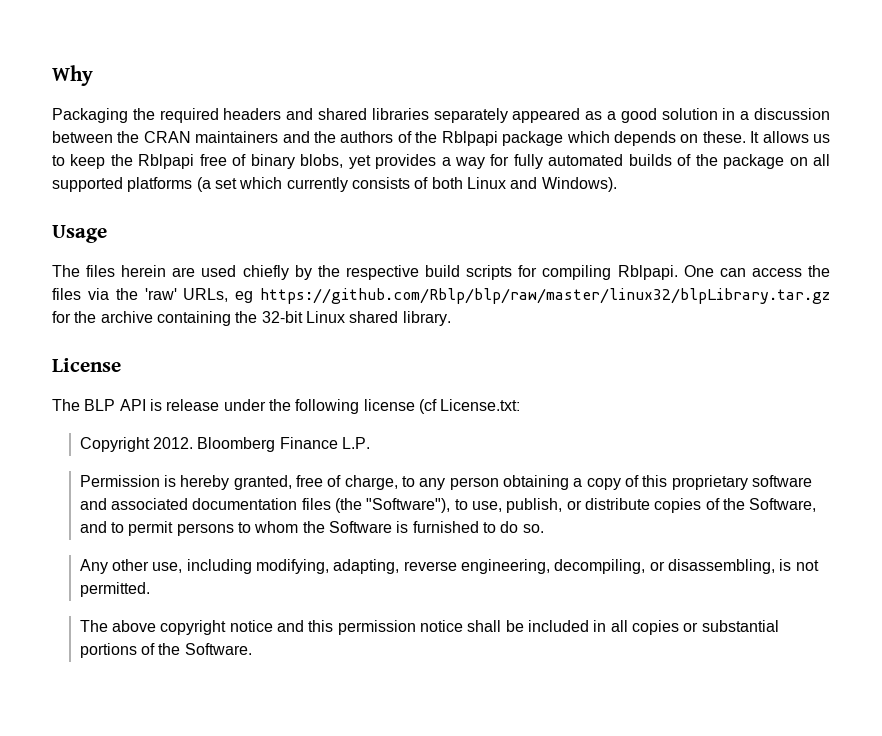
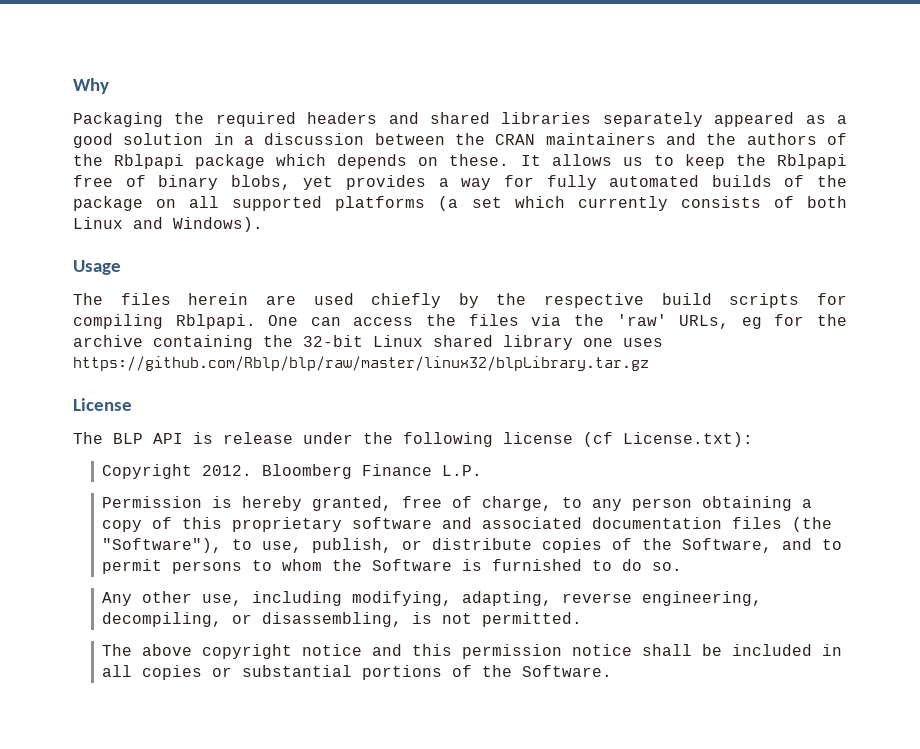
- One can access the files via the 'raw' URLs, eg https://github.com/Rblp/blp/raw/master/linux32/blpLibrary.tar.gz for the archive containing the 32-bit Linux shared library.
+ One can access the files via the 'raw' URLs, eg for the archive containing the 32-bit Linux shared library one uses https://github.com/Rblp/blp/raw/master/linux32/blpLibrary.tar.gz
- The BLP API is release under the following license (cf License.txt:
+ The BLP API is release under the following license (cf License.txt):

